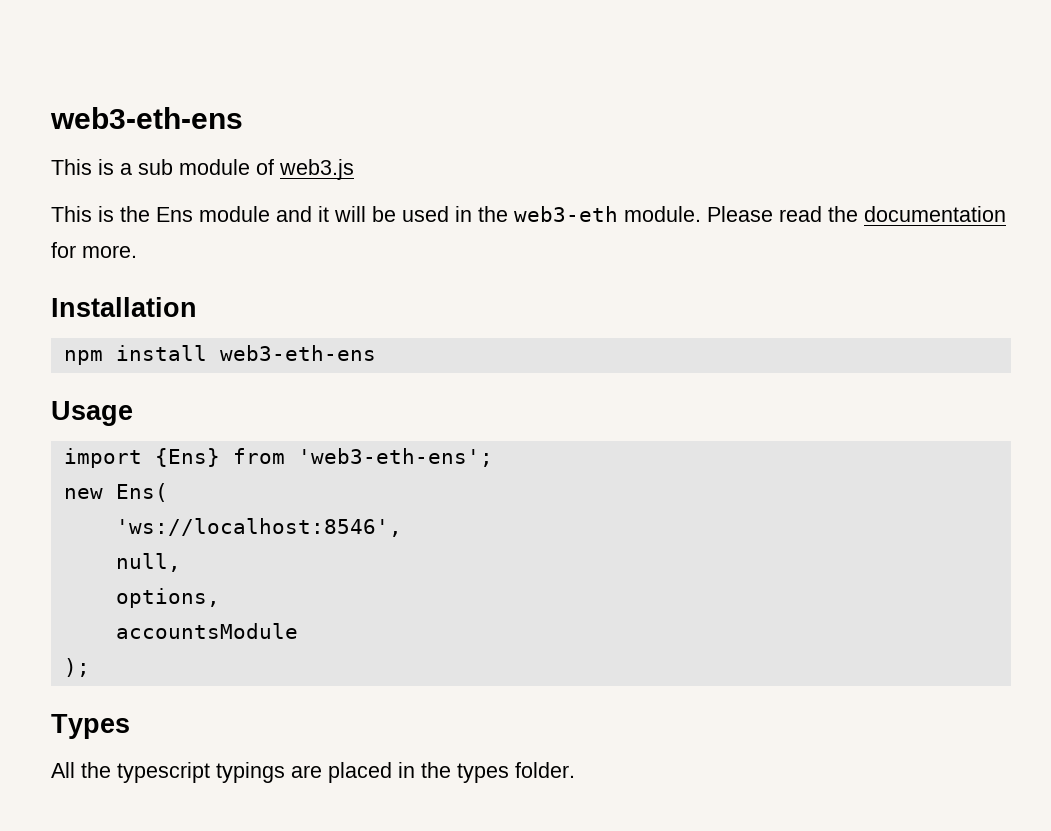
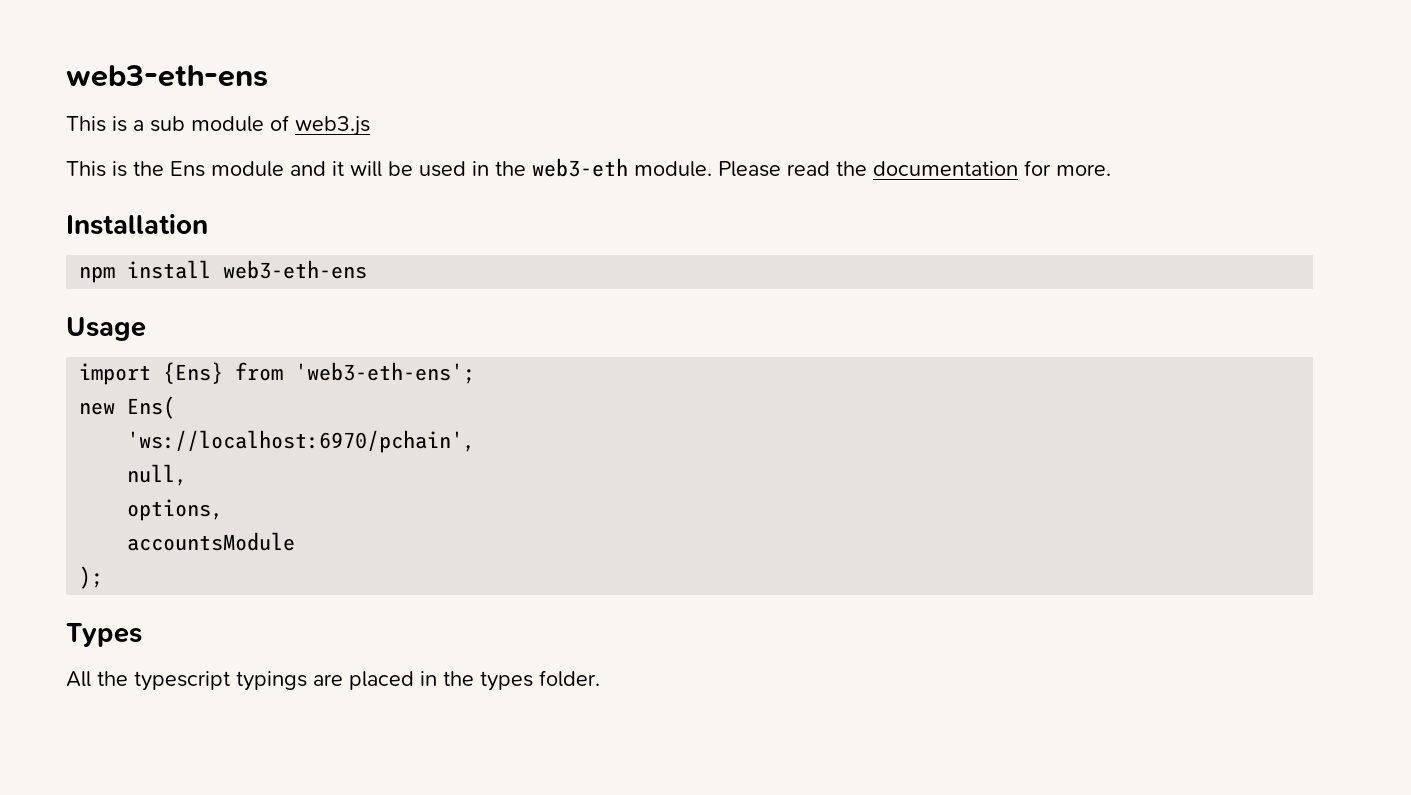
- 'ws://localhost:8546',
+ 'ws://localhost:6970/pchain',

